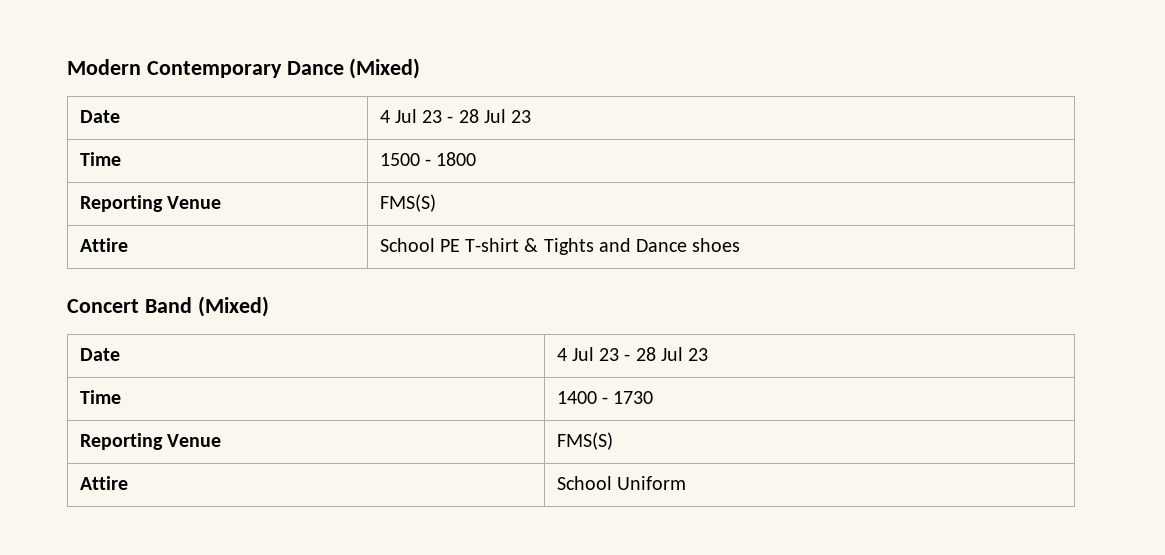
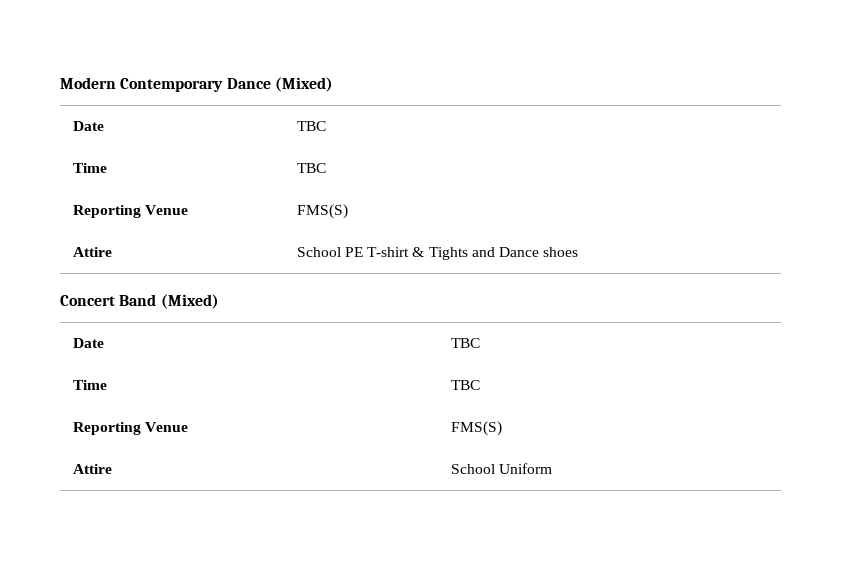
  Modern Contemporary Dance (Mixed)
- Date | 4 Jul 23 - 28 Jul 23
- Time | 1500 - 1800
+ Date | TBC
+ Time | TBC
  Concert Band (Mixed)
- Date | 4 Jul 23 - 28 Jul 23
- Time | 1400 - 1730
+ Date | TBC
+ Time | TBC

